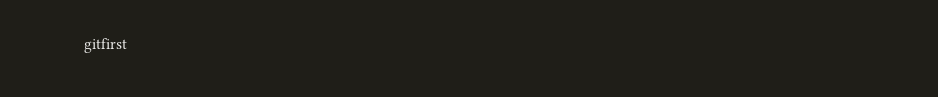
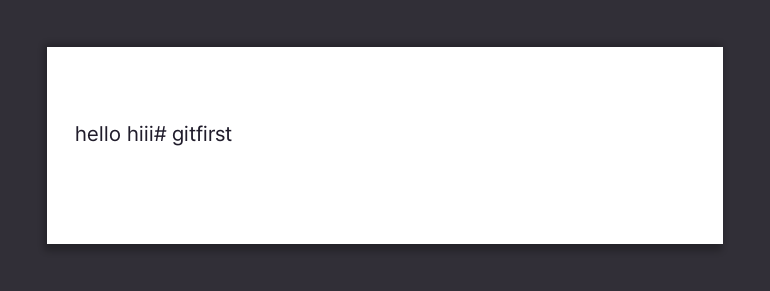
- gitfirst
+ hello hiii# gitfirst

